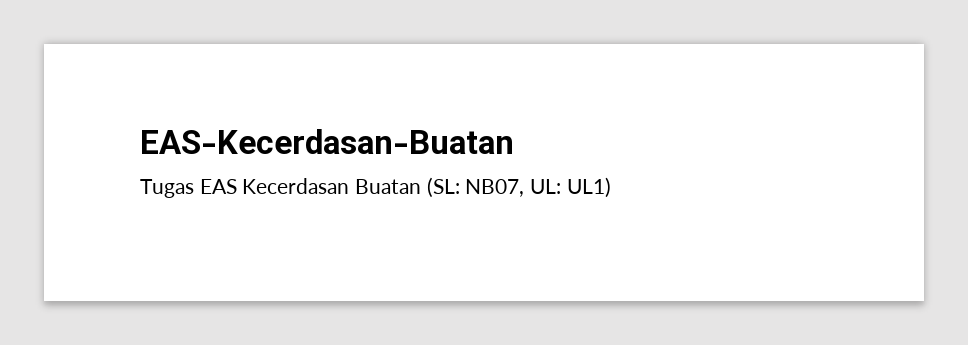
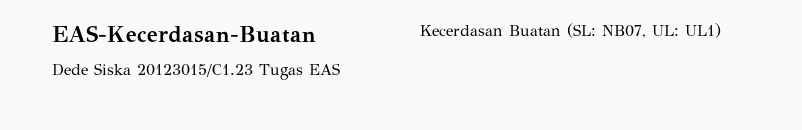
- Tugas EAS Kecerdasan Buatan (SL: NB07, UL: UL1)
+ Dede Siska 20123015/C1.23 Tugas EAS Kecerdasan Buatan (SL: NB07, UL: UL1)

